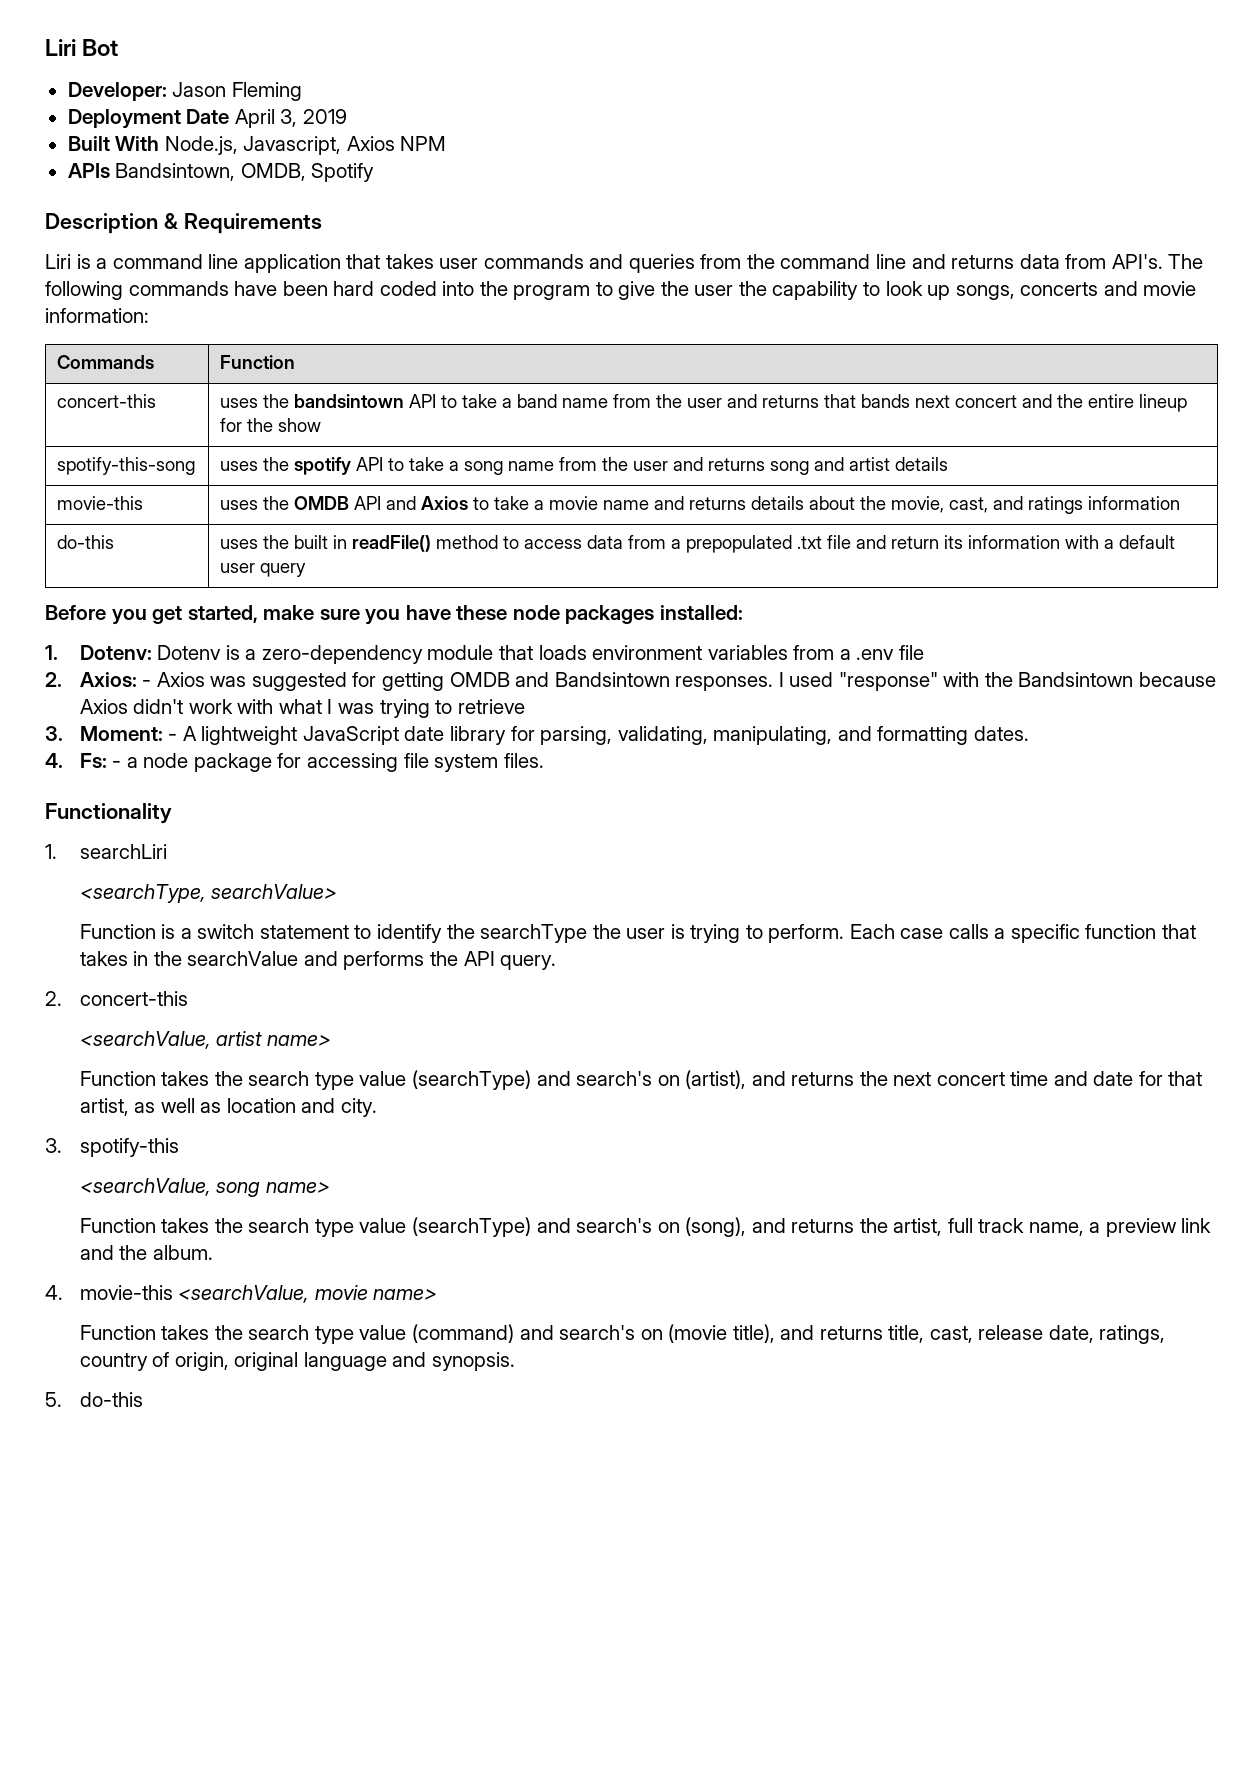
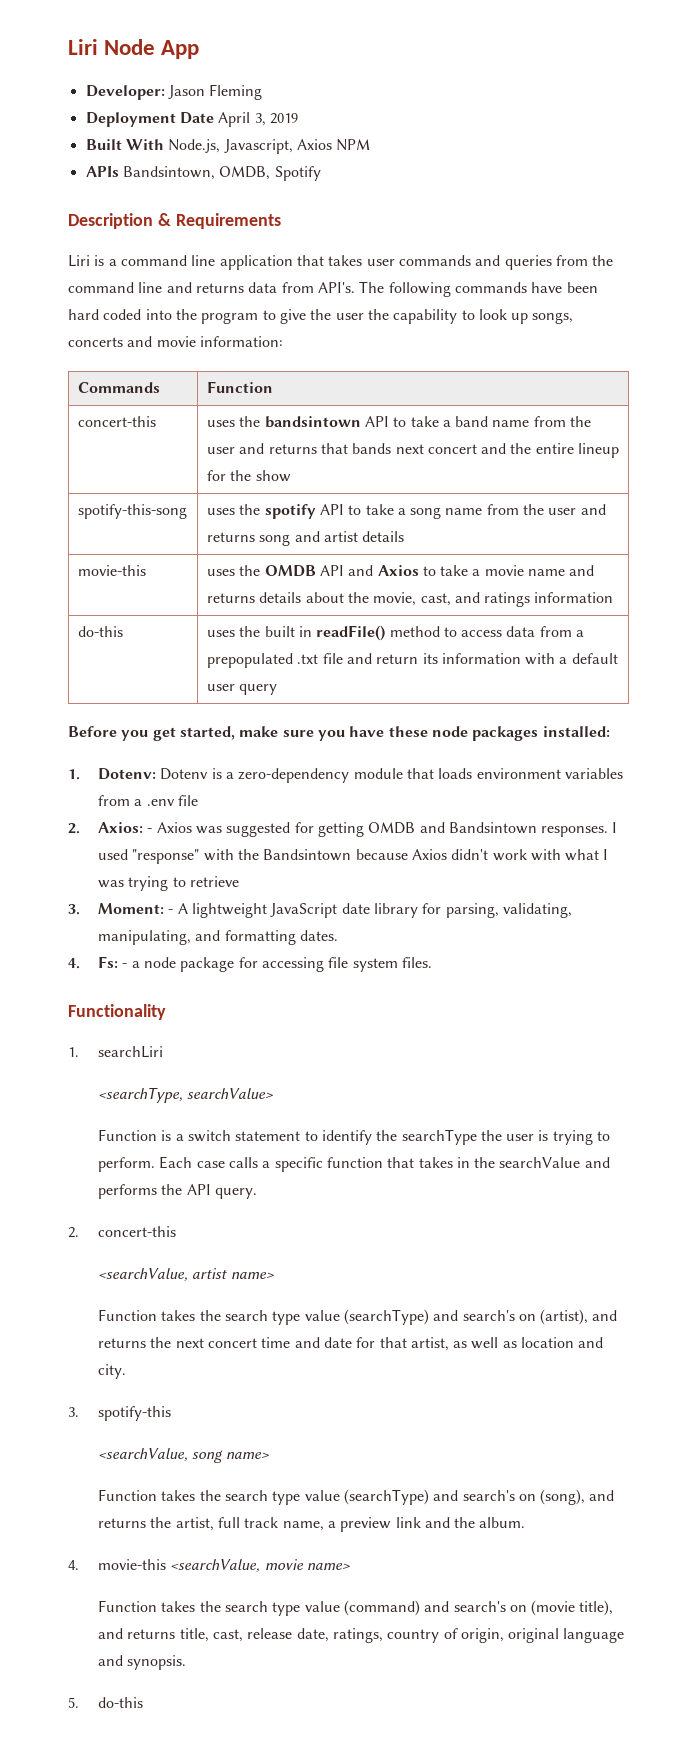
- Liri Bot
+ Liri Node App

